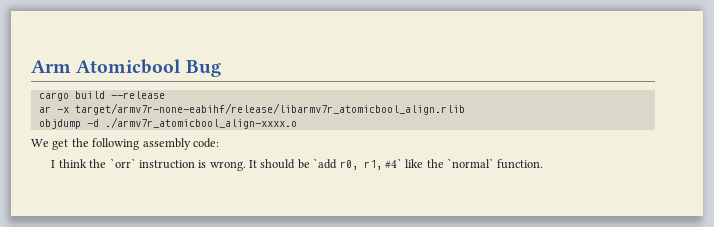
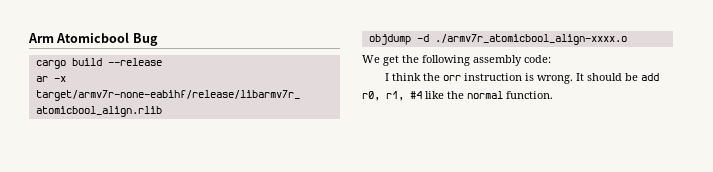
- I think the `orr` instruction is wrong.
+ I think the orr instruction is wrong.
- It should be `add r0, r1, #4` like the `normal` function.
+ It should be add r0, r1, #4 like the normal function.

